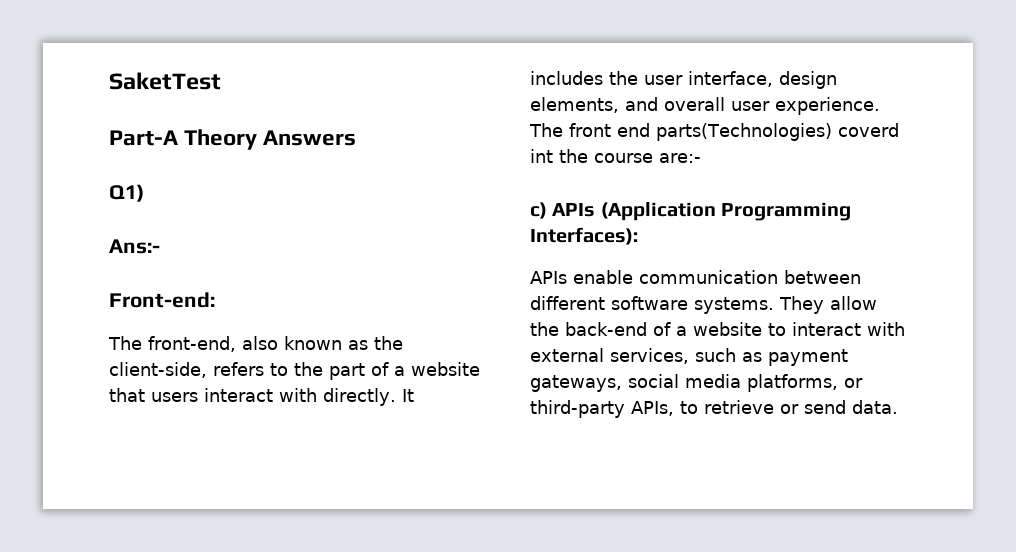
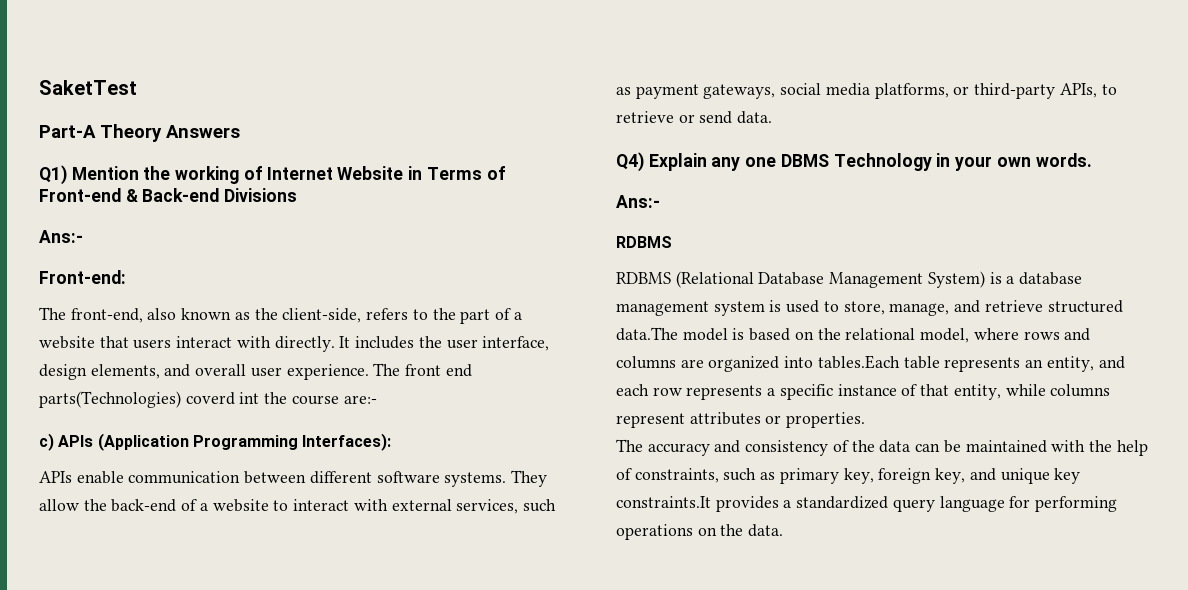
- Q1)
+ Q1) Mention the working of Internet Website in Terms of Front-end & Back-end Divisions
+ Q4) Explain any one DBMS Technology in your own words.
+ Ans:-
+ RDBMS
+ RDBMS (Relational Database Management System) is a database management system is used to store, manage, and retrieve structured data.The model is based on the relational model, where rows and columns are organized into tables.Each table represents an entity, and each row represents a specific instance of that entity, while columns represent attributes or properties.
+ The accuracy and consistency of the data can be maintained with the help of constraints, such as primary key, foreign key, and unique key constraints.It provides a standardized query language for performing operations on the data.

